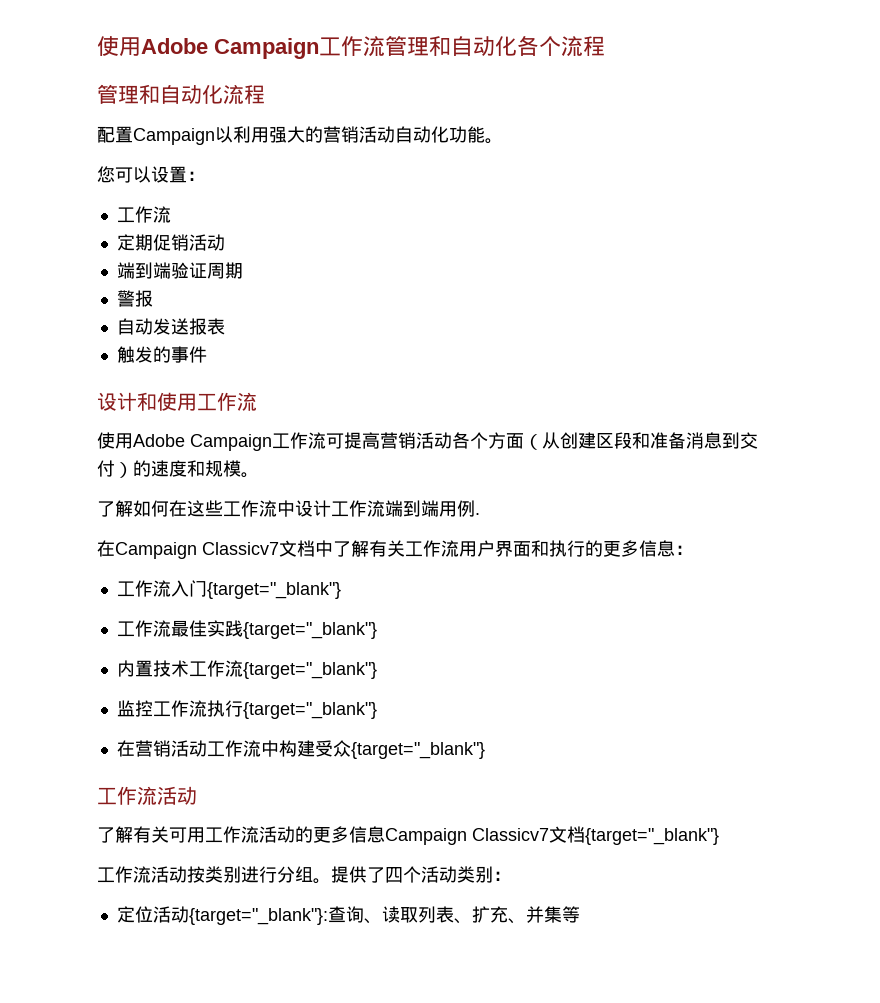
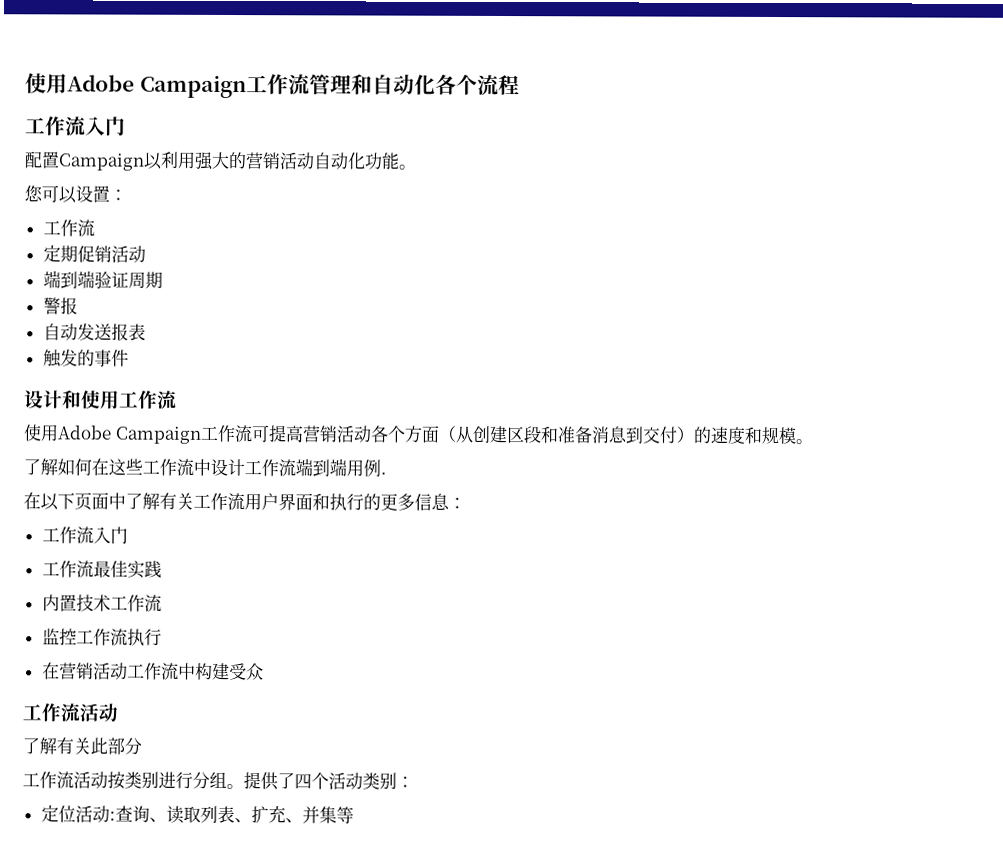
  使用Adobe Campaign工作流管理和自动化各个流程
- 管理和自动化流程
+ 工作流入门
- 在Campaign Classicv7文档中了解有关工作流用户界面和执行的更多信息：
- 工作流入门{target="_blank"}
+ 在以下页面中了解有关工作流用户界面和执行的更多信息：
+ 工作流入门
- 工作流最佳实践{target="_blank"}
+ 工作流最佳实践
- 内置技术工作流{target="_blank"}
+ 内置技术工作流
- 监控工作流执行{target="_blank"}
+ 监控工作流执行
- 在营销活动工作流中构建受众{target="_blank"}
+ 在营销活动工作流中构建受众
- 了解有关可用工作流活动的更多信息Campaign Classicv7文档{target="_blank"}
+ 了解有关此部分
- 定位活动{target="_blank"}:查询、读取列表、扩充、并集等
+ 定位活动:查询、读取列表、扩充、并集等

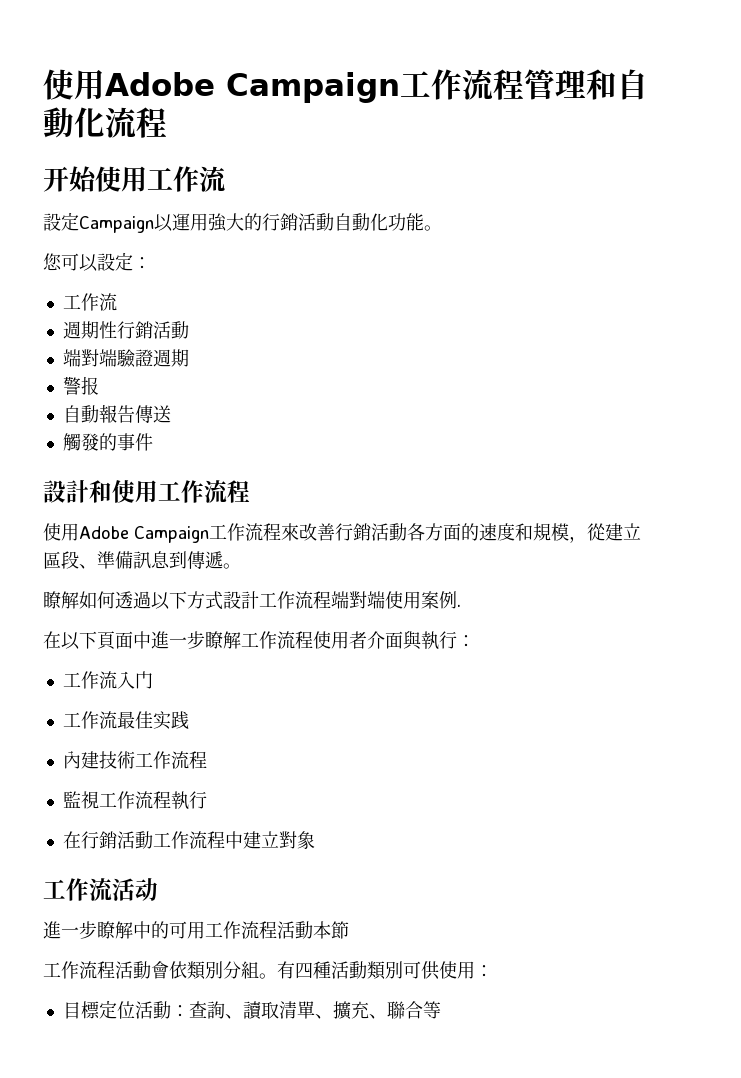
- 使用Adobe Campaign工作流管理和自动化各个流程
- 工作流入门
- 配置Campaign以利用强大的营销活动自动化功能。
+ 使用Adobe Campaign工作流程管理和自動化流程
+ 开始使用工作流
+ 設定Campaign以運用強大的行銷活動自動化功能。
- 您可以设置：
+ 您可以設定：
- 定期促销活动
- 端到端验证周期
+ 週期性行銷活動
+ 端對端驗證週期
- 自动发送报表
- 触发的事件
+ 自動報告傳送
+ 觸發的事件
- 设计和使用工作流
- 使用Adobe Campaign工作流可提高营销活动各个方面（从创建区段和准备消息到交付）的速度和规模。
- 了解如何在这些工作流中设计工作流端到端用例.
- 在以下页面中了解有关工作流用户界面和执行的更多信息：
+ 設計和使用工作流程
+ 使用Adobe Campaign工作流程來改善行銷活動各方面的速度和規模，從建立區段、準備訊息到傳遞。
+ 瞭解如何透過以下方式設計工作流程端對端使用案例.
+ 在以下頁面中進一步瞭解工作流程使用者介面與執行：
- 内置技术工作流
- 监控工作流执行
- 在营销活动工作流中构建受众
+ 內建技術工作流程
+ 監視工作流程執行
+ 在行銷活動工作流程中建立對象
  工作流活动
- 了解有关此部分
- 工作流活动按类别进行分组。提供了四个活动类别：
- 定位活动:查询、读取列表、扩充、并集等
+ 進一步瞭解中的可用工作流程活動本節
+ 工作流程活動會依類別分組。有四種活動類別可供使用：
+ 目標定位活動：查詢、讀取清單、擴充、聯合等

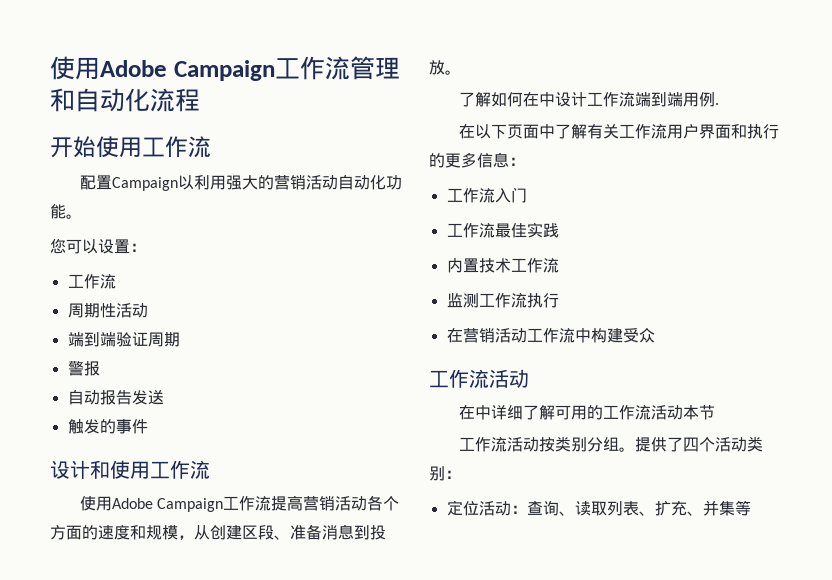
- 使用Adobe Campaign工作流程管理和自動化流程
+ 使用Adobe Campaign工作流管理和自动化流程
- 設定Campaign以運用強大的行銷活動自動化功能。
+ 配置Campaign以利用强大的营销活动自动化功能。
- 您可以設定：
+ 您可以设置：
- 週期性行銷活動
- 端對端驗證週期
+ 周期性活动
+ 端到端验证周期
- 自動報告傳送
+ 自动报告发送
- 觸發的事件
+ 触发的事件
- 設計和使用工作流程
- 使用Adobe Campaign工作流程來改善行銷活動各方面的速度和規模，從建立區段、準備訊息到傳遞。
- 瞭解如何透過以下方式設計工作流程端對端使用案例.
- 在以下頁面中進一步瞭解工作流程使用者介面與執行：
+ 设计和使用工作流
+ 使用Adobe Campaign工作流提高营销活动各个方面的速度和规模，从创建区段、准备消息到投放。
+ 了解如何在中设计工作流端到端用例.
+ 在以下页面中了解有关工作流用户界面和执行的更多信息：
- 內建技術工作流程
- 監視工作流程執行
- 在行銷活動工作流程中建立對象
+ 内置技术工作流
+ 监测工作流执行
+ 在营销活动工作流中构建受众
  工作流活动
- 進一步瞭解中的可用工作流程活動本節
- 工作流程活動會依類別分組。有四種活動類別可供使用：
- 目標定位活動：查詢、讀取清單、擴充、聯合等
+ 在中详细了解可用的工作流活动本节
+ 工作流活动按类别分组。提供了四个活动类别：
+ 定位活动：查询、读取列表、扩充、并集等

